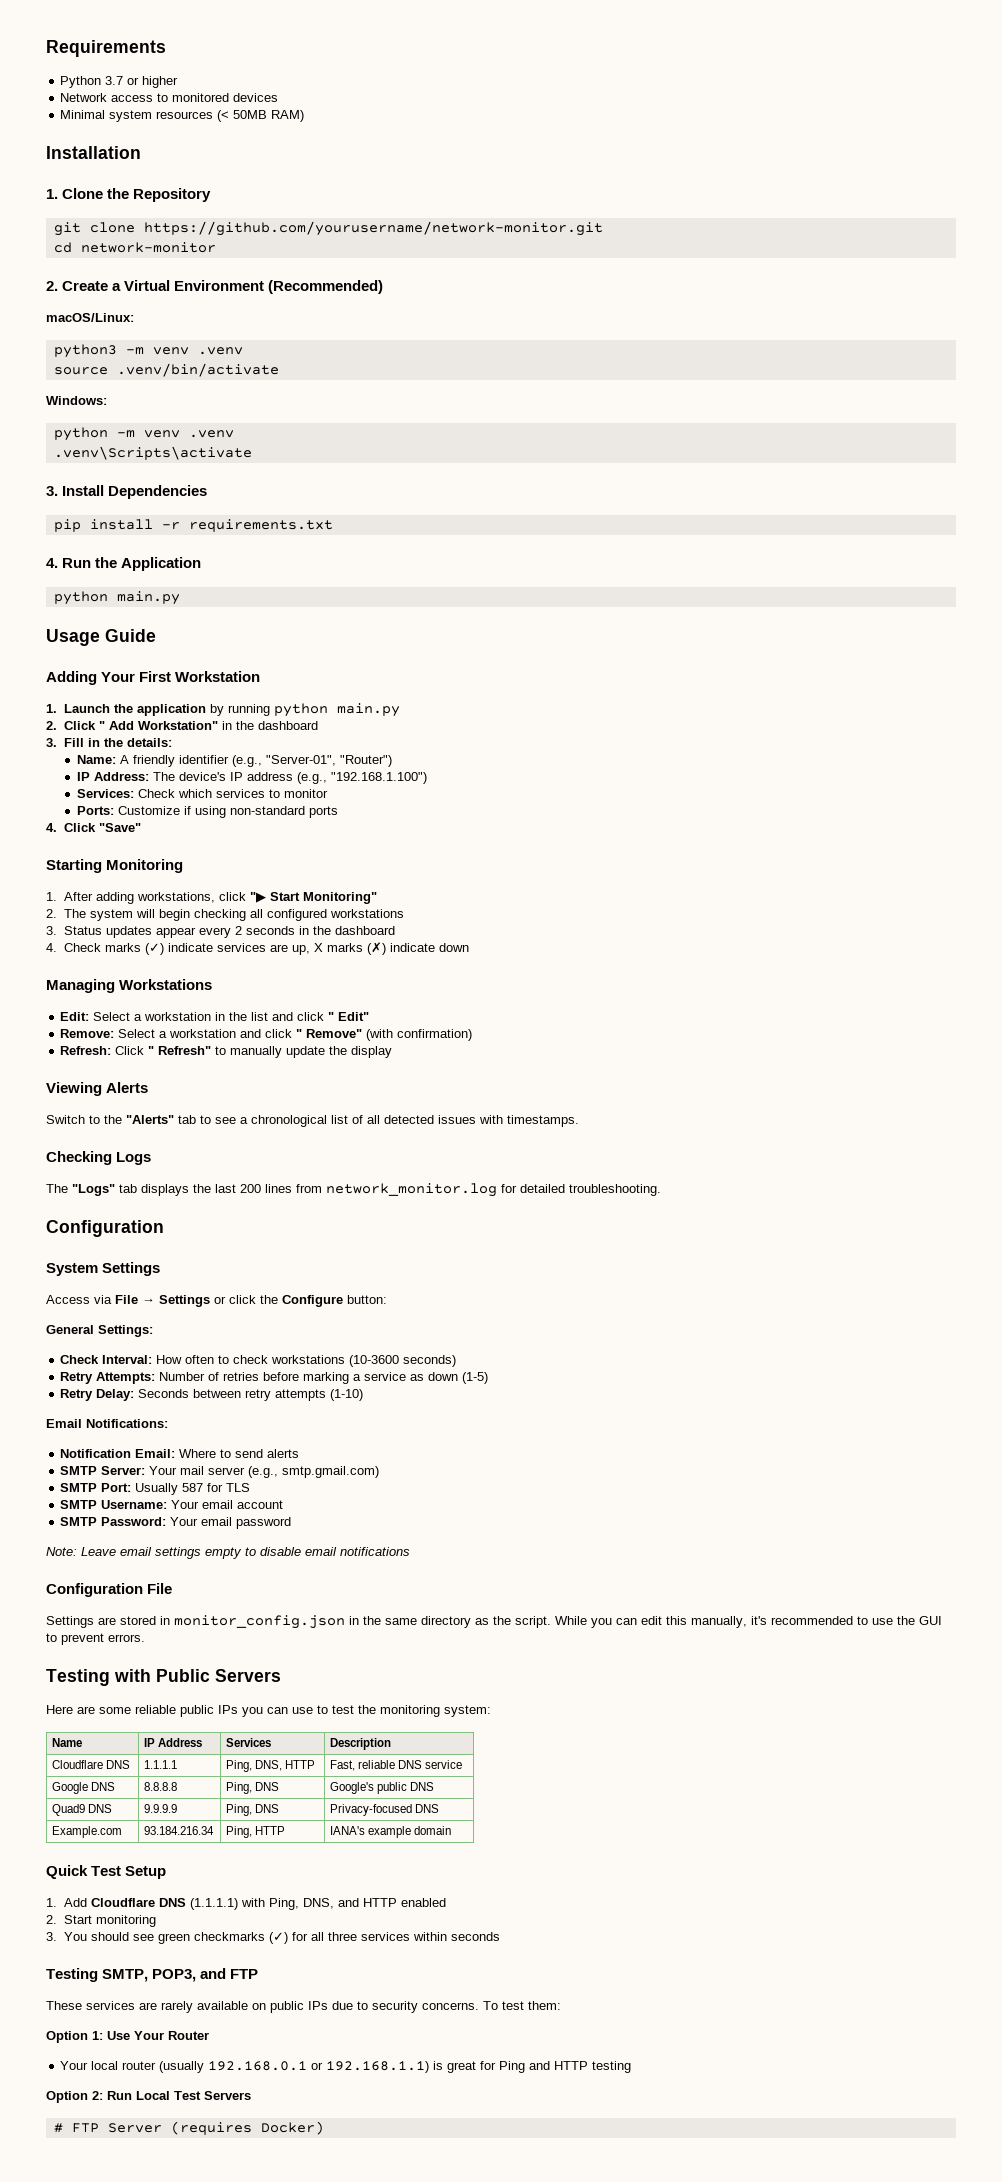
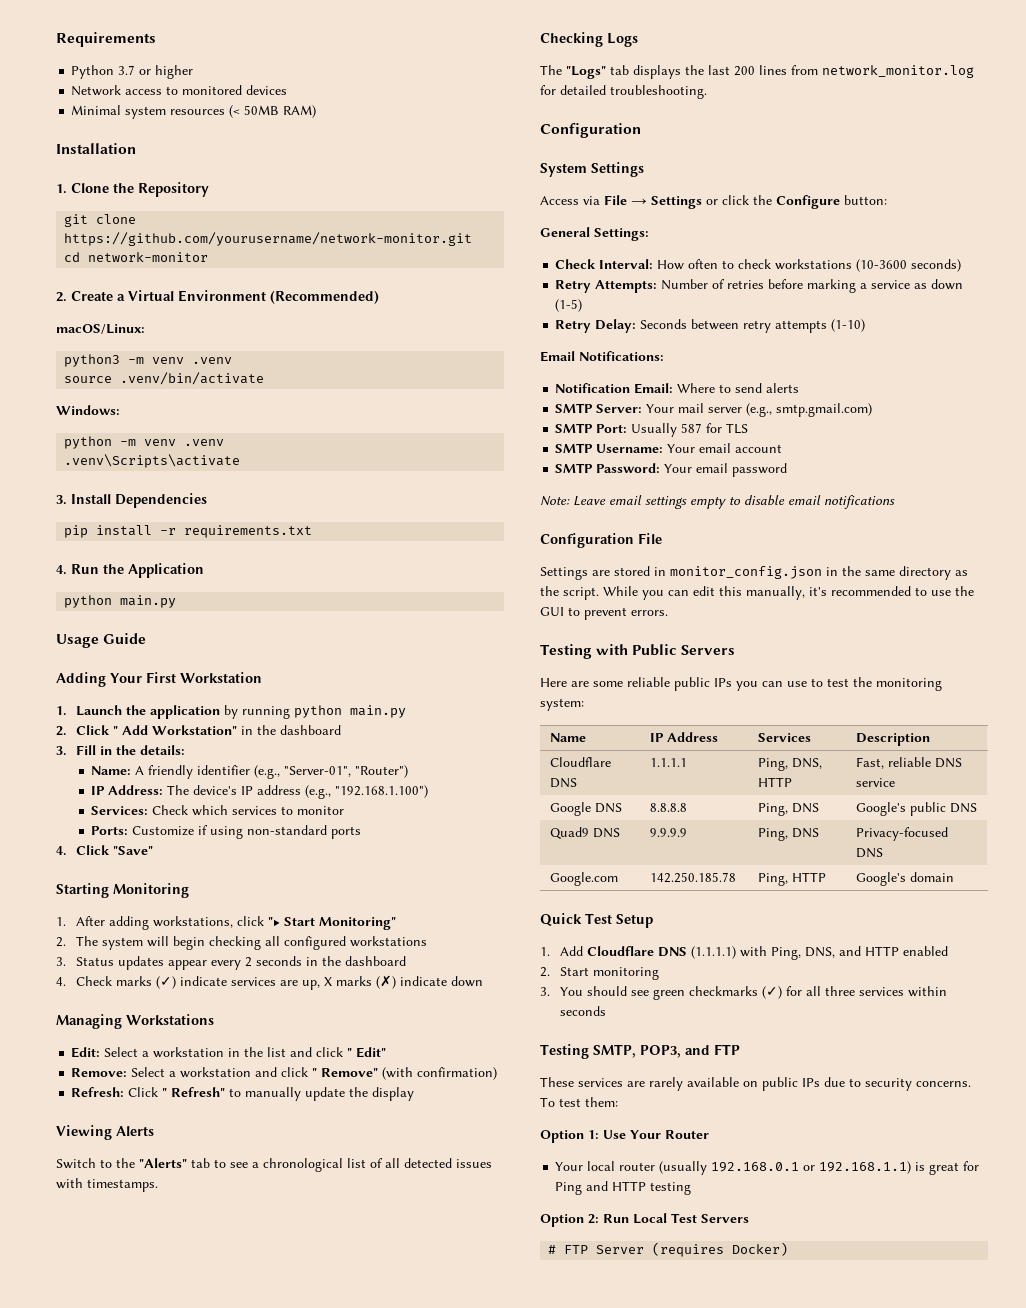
- Example.com | 93.184.216.34 | Ping, HTTP | IANA's example domain
+ Google.com | 142.250.185.78 | Ping, HTTP | Google's domain

